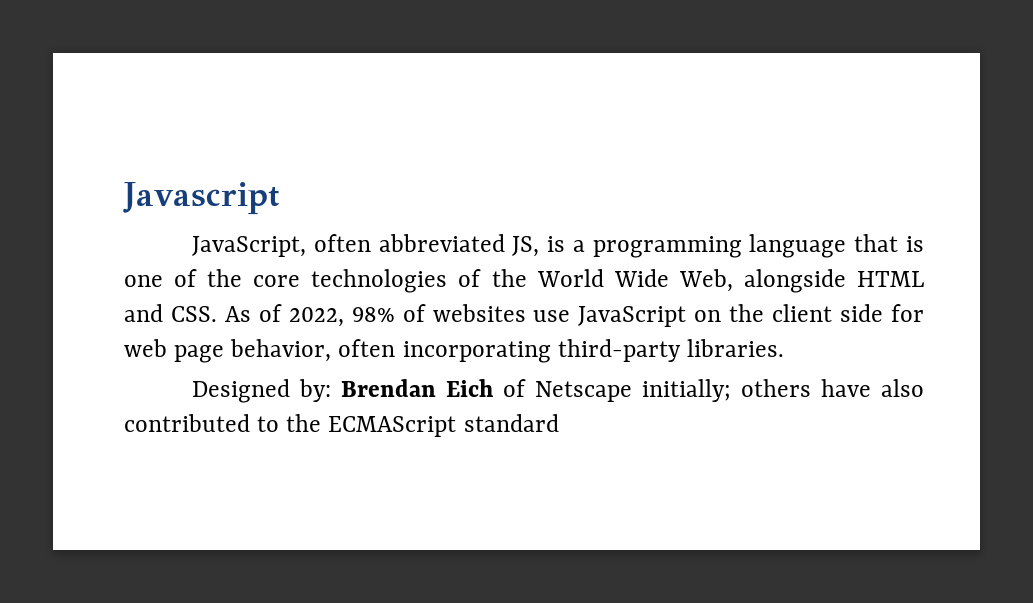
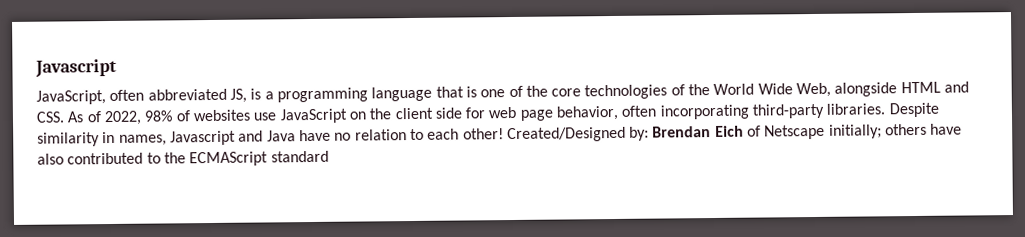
- JavaScript, often abbreviated JS, is a programming language that is one of the core technologies of the World Wide Web, alongside HTML and CSS. As of 2022, 98% of websites use JavaScript on the client side for web page behavior, often incorporating third-party libraries.
- Designed by: Brendan Eich of Netscape initially; others have also contributed to the ECMAScript standard
+ JavaScript, often abbreviated JS, is a programming language that is one of the core technologies of the World Wide Web, alongside HTML and CSS. As of 2022, 98% of websites use JavaScript on the client side for web page behavior, often incorporating third-party libraries. Despite similarity in names, Javascript and Java have no relation to each other! Created/Designed by: Brendan Eich of Netscape initially; others have also contributed to the ECMAScript standard

